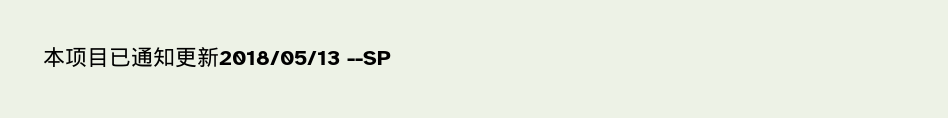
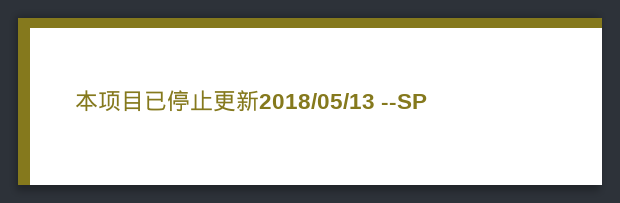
- 本项目已通知更新2018/05/13 --SP
+ 本项目已停止更新2018/05/13 --SP

